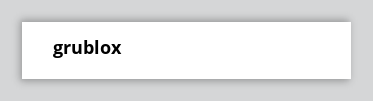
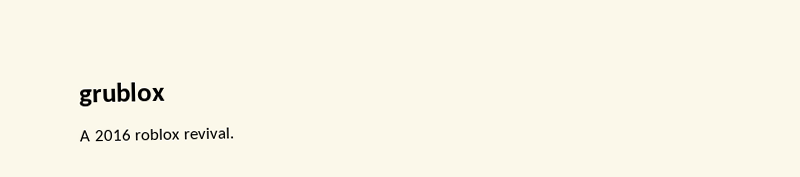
+ A 2016 roblox revival.

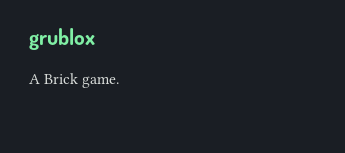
- A 2016 roblox revival.
+ A Brick game.

